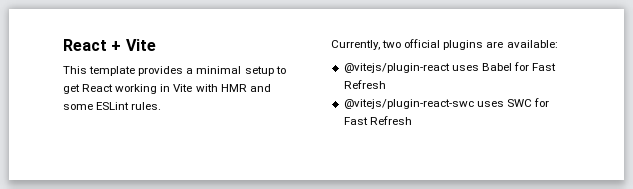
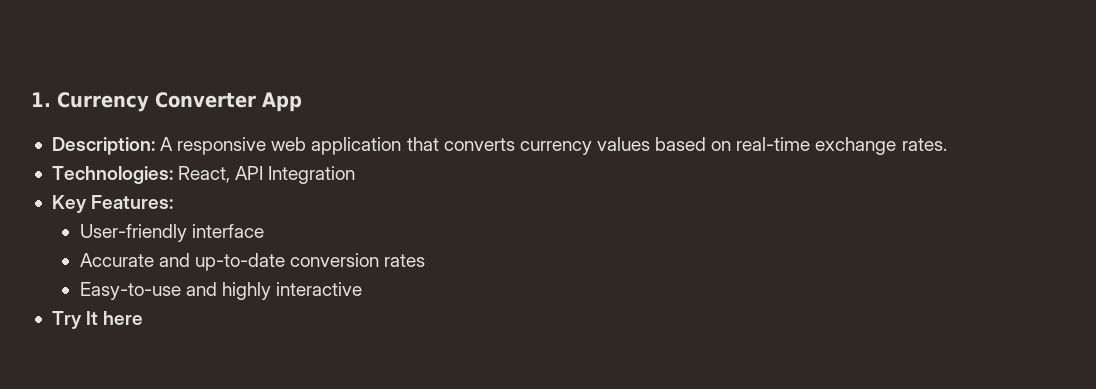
- React + Vite
- This template provides a minimal setup to get React working in Vite with HMR and some ESLint rules.
- Currently, two official plugins are available:
- @vitejs/plugin-react uses Babel for Fast Refresh
- @vitejs/plugin-react-swc uses SWC for Fast Refresh
+ 1. Currency Converter App
+ Description: A responsive web application that converts currency values based on real-time exchange rates.
+ Technologies: React, API Integration
+ Key Features:
+ User-friendly interface
+ Accurate and up-to-date conversion rates
+ Easy-to-use and highly interactive
+ Try It here

